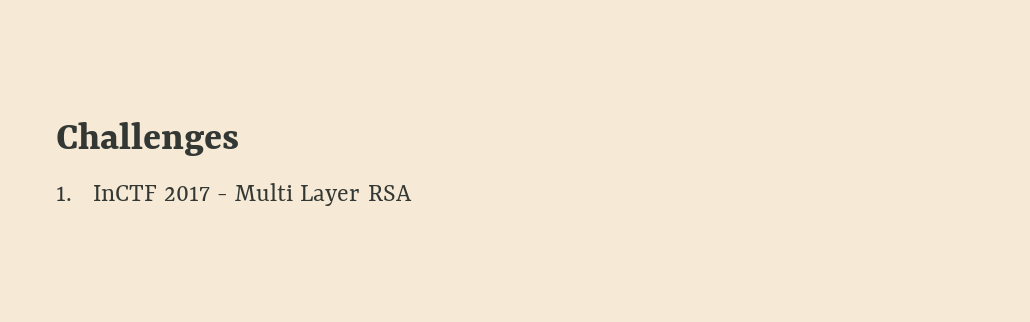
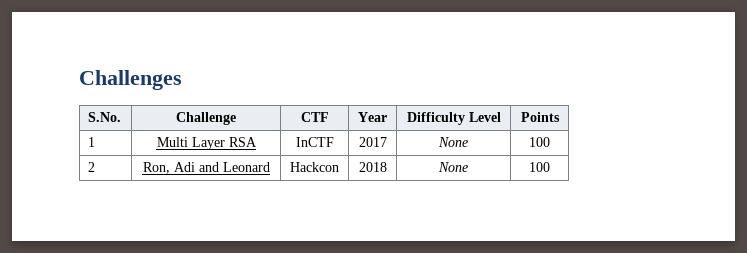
- 1. InCTF 2017 - Multi Layer RSA
+ S.No. | Challenge | CTF | Year | Difficulty Level | Points
+ 1 | Multi Layer RSA | InCTF | 2017 | None | 100
+ 2 | Ron, Adi and Leonard | Hackcon | 2018 | None | 100

